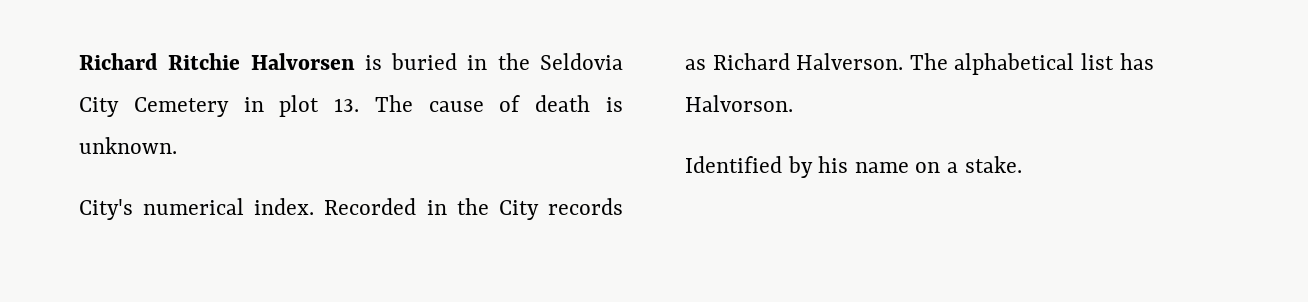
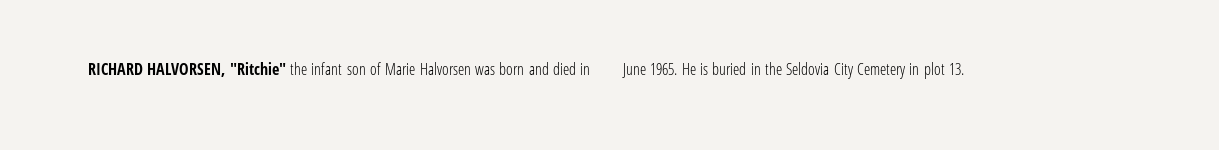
- Richard Ritchie Halvorsen is buried in the Seldovia City Cemetery in plot 13. The cause of death is unknown.
- City's numerical index. Recorded in the City records as Richard Halverson. The alphabetical list has Halvorson.
- Identified by his name on a stake.
+ RICHARD HALVORSEN, "Ritchie" the infant son of Marie Halvorsen was born and died in June 1965. He is buried in the Seldovia City Cemetery in plot 13.

